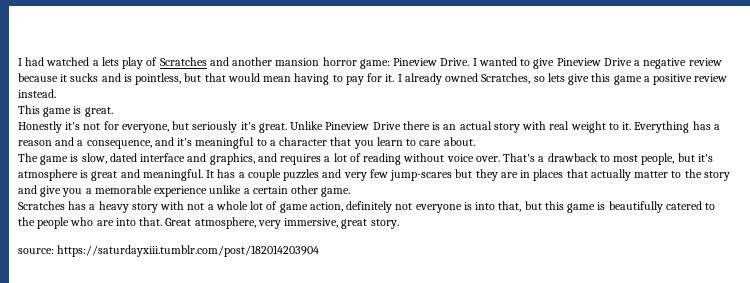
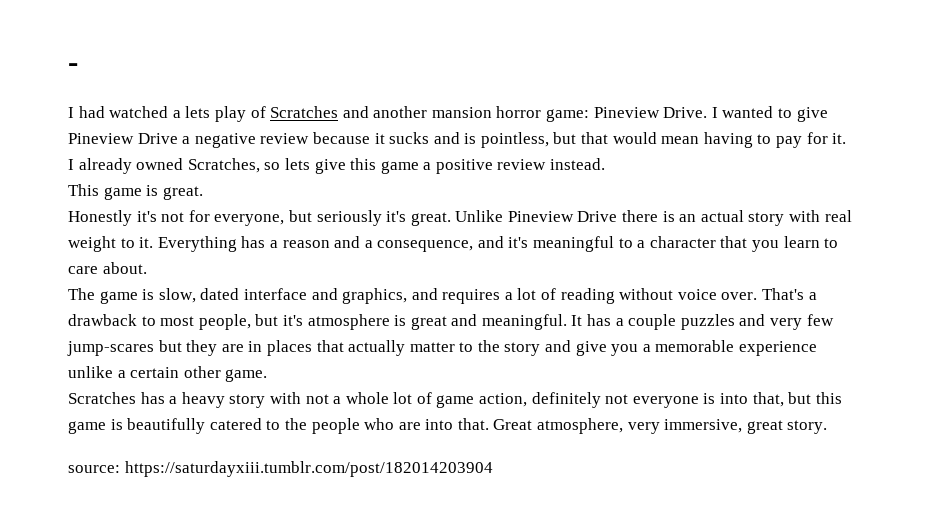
+ -

